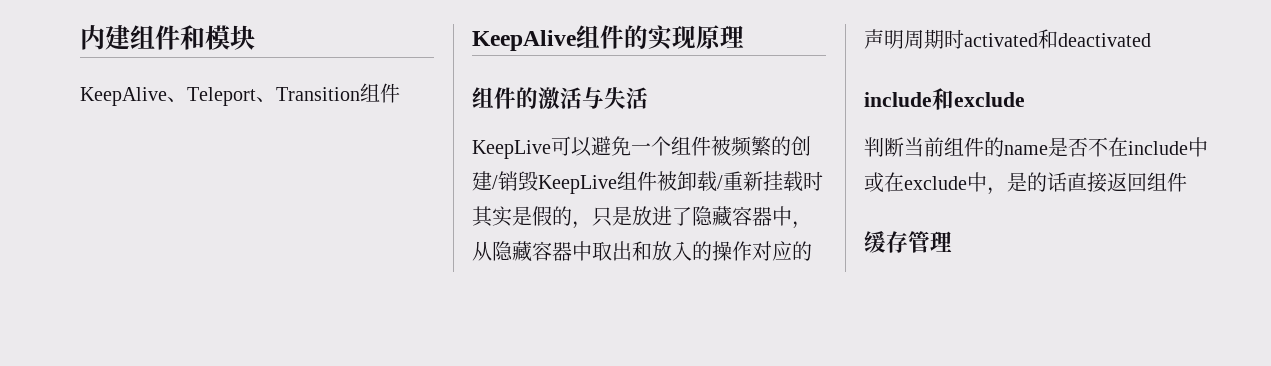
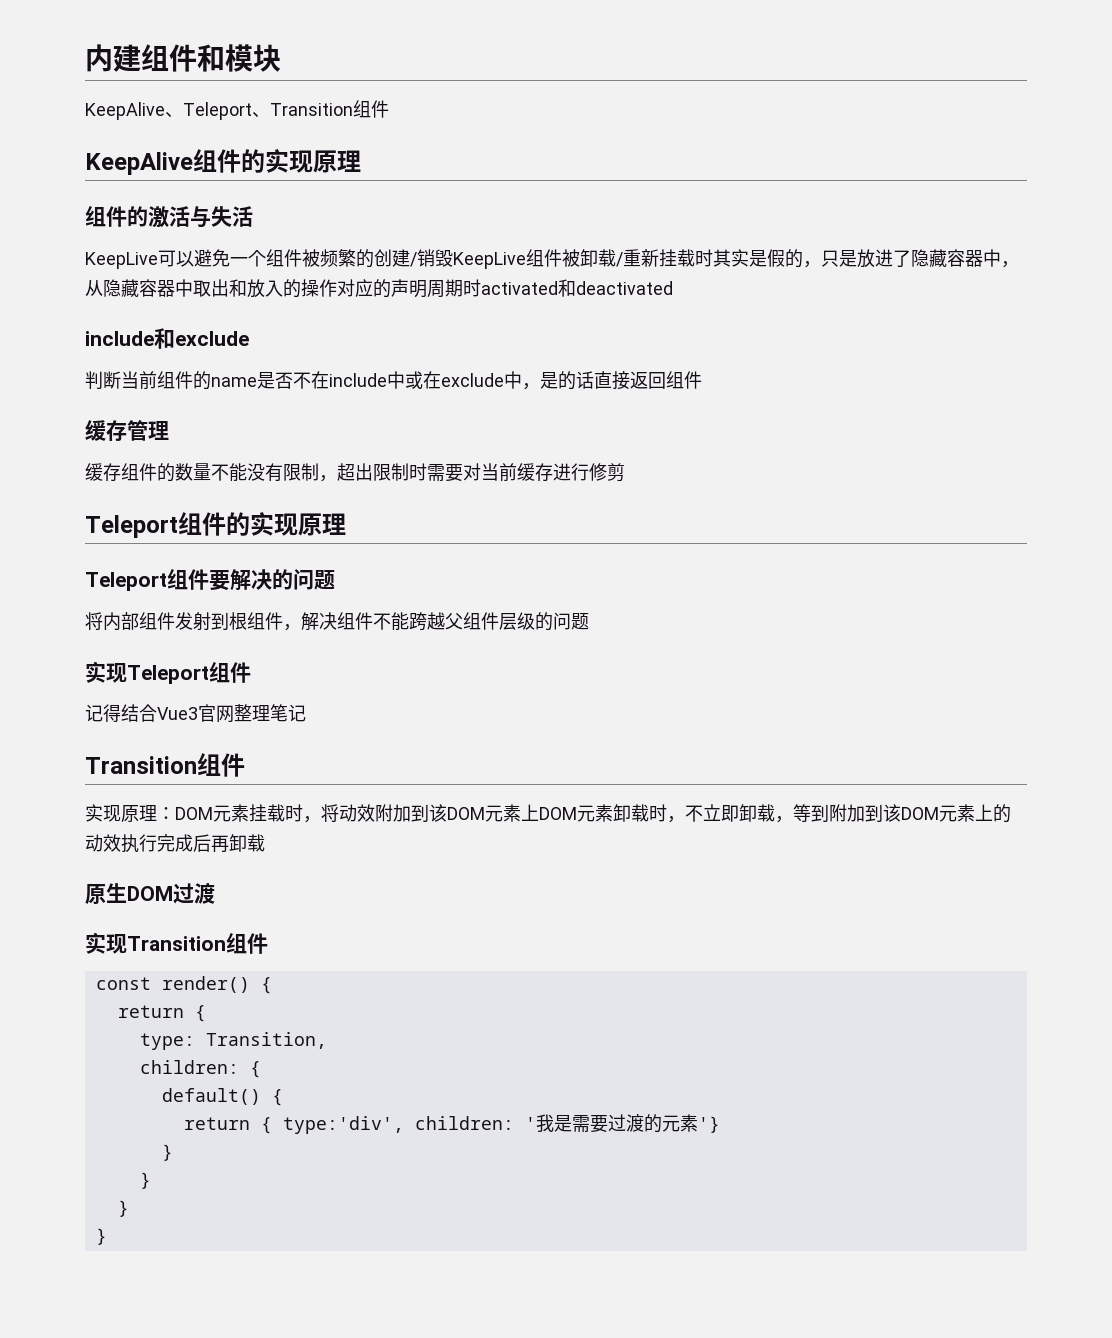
+ 缓存组件的数量不能没有限制，超出限制时需要对当前缓存进行修剪
+ Teleport组件的实现原理
+ Teleport组件要解决的问题
+ 将内部组件发射到根组件，解决组件不能跨越父组件层级的问题
+ 实现Teleport组件
+ 记得结合Vue3官网整理笔记
+ Transition组件
+ 实现原理：DOM元素挂载时，将动效附加到该DOM元素上DOM元素卸载时，不立即卸载，等到附加到该DOM元素上的动效执行完成后再卸载
+ 原生DOM过渡
+ 实现Transition组件
+ const render() {
+ return {
+ type: Transition,
+ children: {
+ default() {
+ return { type:'div', children: '我是需要过渡的元素'}
+ }
+ }
+ }
+ }

